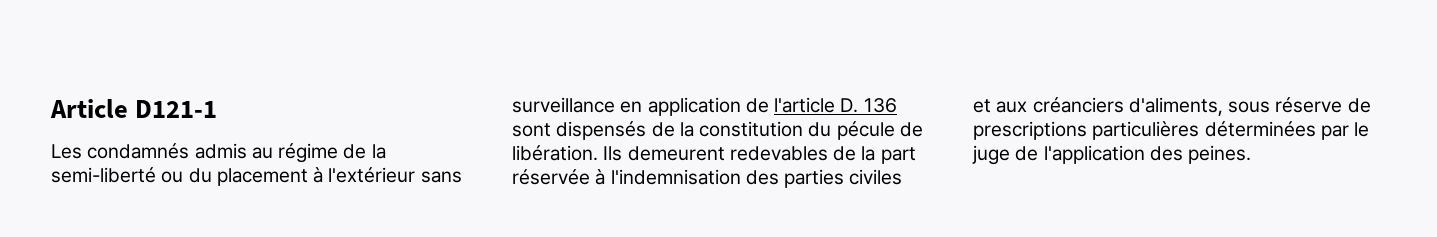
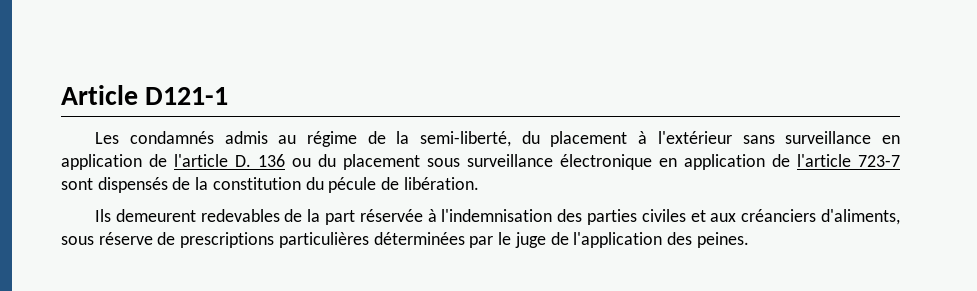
- Les condamnés admis au régime de la semi-liberté ou du placement à l'extérieur sans surveillance en application de l'article D. 136 sont dispensés de la constitution du pécule de libération. Ils demeurent redevables de la part réservée à l'indemnisation des parties civiles et aux créanciers d'aliments, sous réserve de prescriptions particulières déterminées par le juge de l'application des peines.
+ Les condamnés admis au régime de la semi-liberté, du placement à l'extérieur sans surveillance en application de l'article D. 136 ou du placement sous surveillance électronique en application de l'article 723-7 sont dispensés de la constitution du pécule de libération.
+ Ils demeurent redevables de la part réservée à l'indemnisation des parties civiles et aux créanciers d'aliments, sous réserve de prescriptions particulières déterminées par le juge de l'application des peines.

